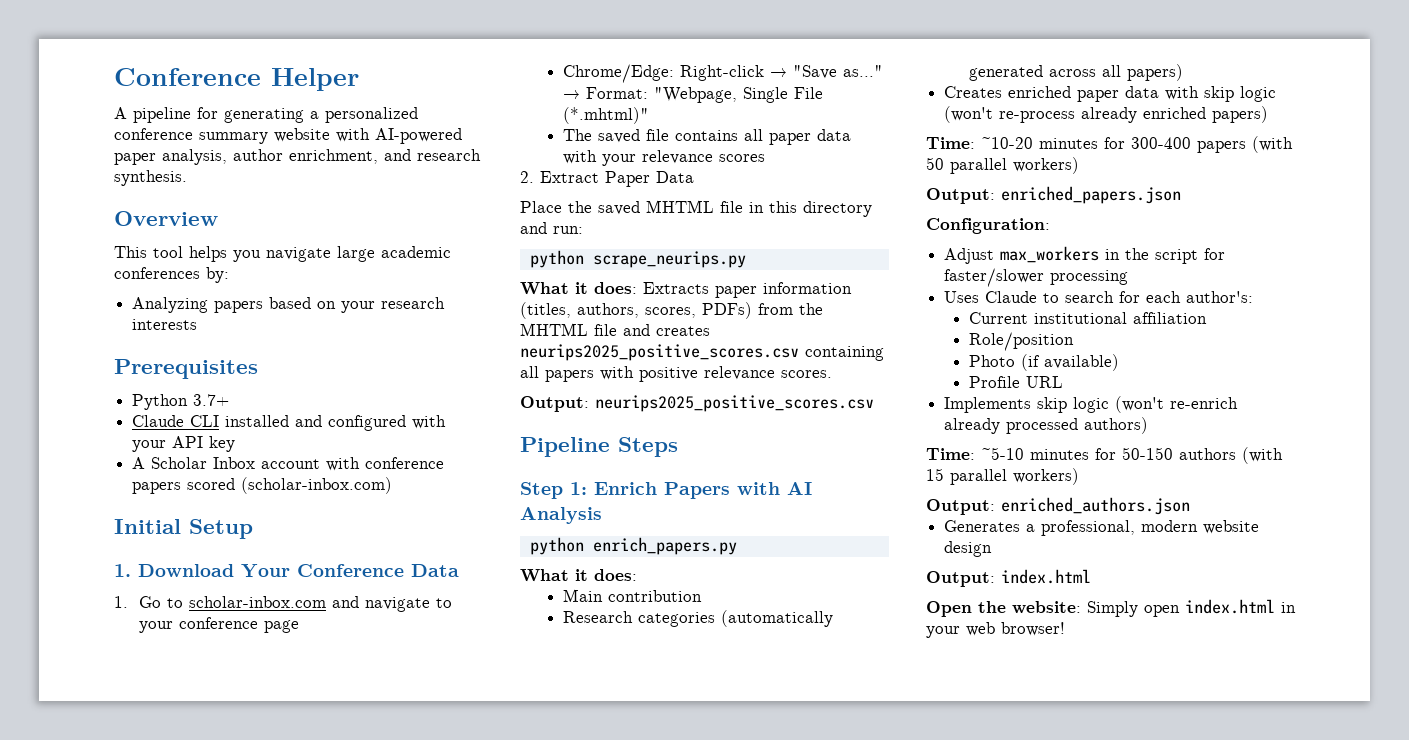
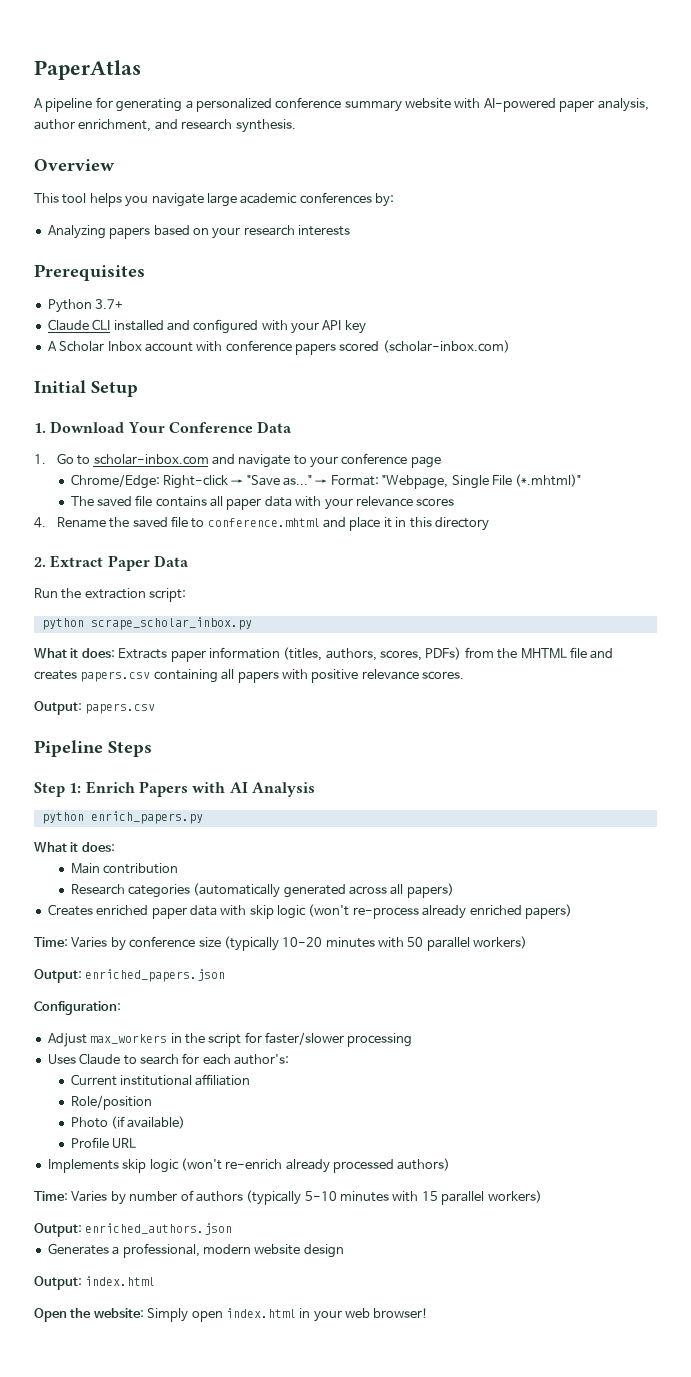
- Conference Helper
+ PaperAtlas
+ 4. Rename the saved file to conference.mhtml and place it in this directory
  2. Extract Paper Data
- Place the saved MHTML file in this directory and run:
- python scrape_neurips.py
+ Run the extraction script:
+ python scrape_scholar_inbox.py
- What it does: Extracts paper information (titles, authors, scores, PDFs) from the MHTML file and creates neurips2025_positive_scores.csv containing all papers with positive relevance scores.
+ What it does: Extracts paper information (titles, authors, scores, PDFs) from the MHTML file and creates papers.csv containing all papers with positive relevance scores.
- Output: neurips2025_positive_scores.csv
+ Output: papers.csv
- Time: ~10-20 minutes for 300-400 papers (with 50 parallel workers)
+ Time: Varies by conference size (typically 10-20 minutes with 50 parallel workers)
- Time: ~5-10 minutes for 50-150 authors (with 15 parallel workers)
+ Time: Varies by number of authors (typically 5-10 minutes with 15 parallel workers)

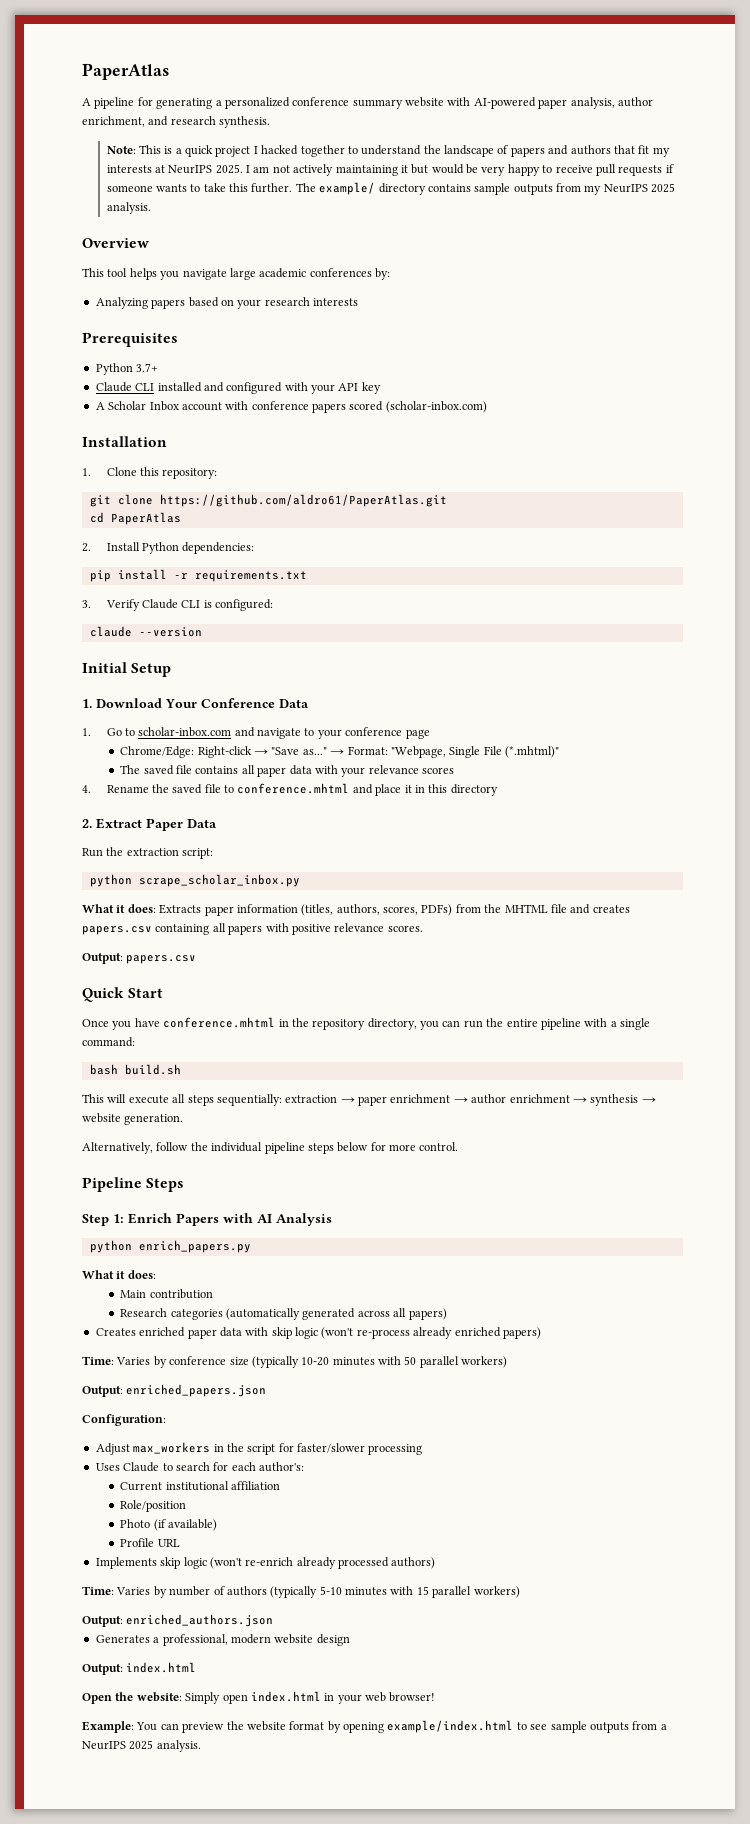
+ Note: This is a quick project I hacked together to understand the landscape of papers and authors that fit my interests at NeurIPS 2025. I am not actively maintaining it but would be very happy to receive pull requests if someone wants to take this further. The example/ directory contains sample outputs from my NeurIPS 2025 analysis.
+ Installation
+ 1. Clone this repository:
+ git clone https://github.com/aldro61/PaperAtlas.git
+ cd PaperAtlas
+ 2. Install Python dependencies:
+ pip install -r requirements.txt
+ 3. Verify Claude CLI is configured:
+ claude --version
+ Quick Start
+ Once you have conference.mhtml in the repository directory, you can run the entire pipeline with a single command:
+ bash build.sh
+ This will execute all steps sequentially: extraction → paper enrichment → author enrichment → synthesis → website generation.
+ Alternatively, follow the individual pipeline steps below for more control.
+ Example: You can preview the website format by opening example/index.html to see sample outputs from a NeurIPS 2025 analysis.

